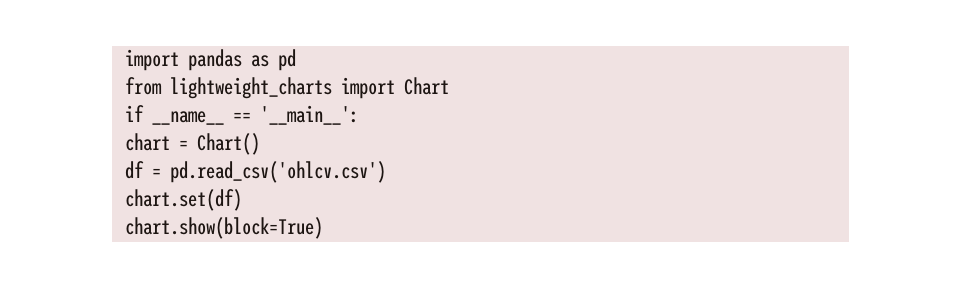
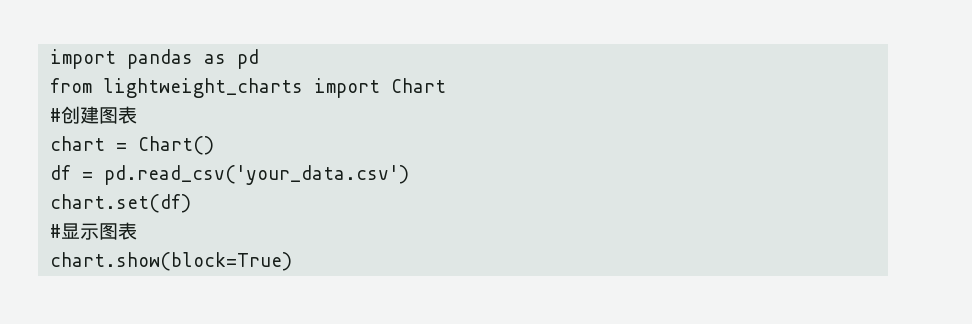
- if __name__ == '__main__':
+ #创建图表
- df = pd.read_csv('ohlcv.csv')
+ df = pd.read_csv('your_data.csv')
+ #显示图表

